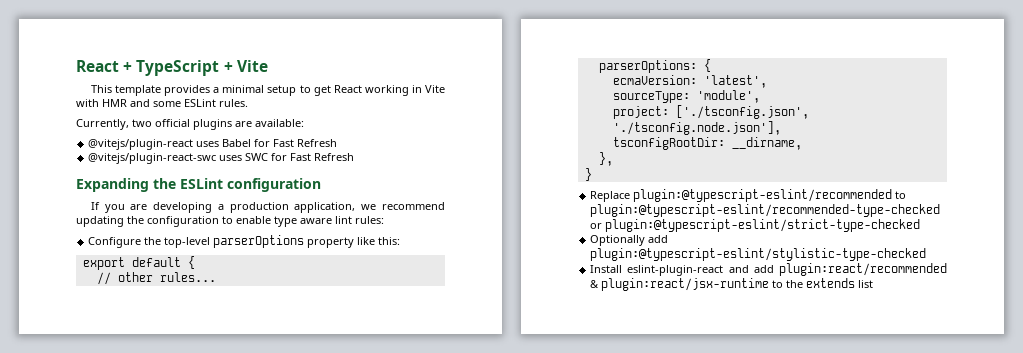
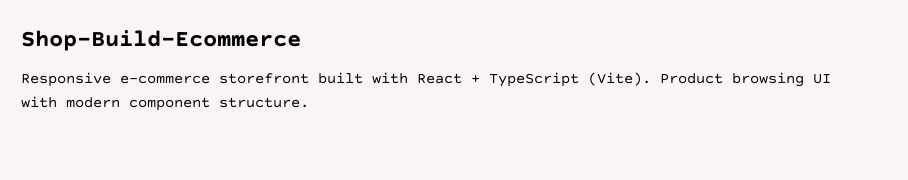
- React + TypeScript + Vite
- This template provides a minimal setup to get React working in Vite with HMR and some ESLint rules.
- Currently, two official plugins are available:
- @vitejs/plugin-react uses Babel for Fast Refresh
- @vitejs/plugin-react-swc uses SWC for Fast Refresh
- Expanding the ESLint configuration
- If you are developing a production application, we recommend updating the configuration to enable type aware lint rules:
- Configure the top-level parserOptions property like this:
- export default {
- // other rules...
- parserOptions: {
- ecmaVersion: 'latest',
- sourceType: 'module',
- project: ['./tsconfig.json', './tsconfig.node.json'],
- tsconfigRootDir: __dirname,
- },
- }
- Replace plugin:@typescript-eslint/recommended to plugin:@typescript-eslint/recommended-type-checked or plugin:@typescript-eslint/strict-type-checked
- Optionally add plugin:@typescript-eslint/stylistic-type-checked
- Install eslint-plugin-react and add plugin:react/recommended & plugin:react/jsx-runtime to the extends list
+ Shop-Build-Ecommerce
+ Responsive e-commerce storefront built with React + TypeScript (Vite). Product browsing UI with modern component structure.

